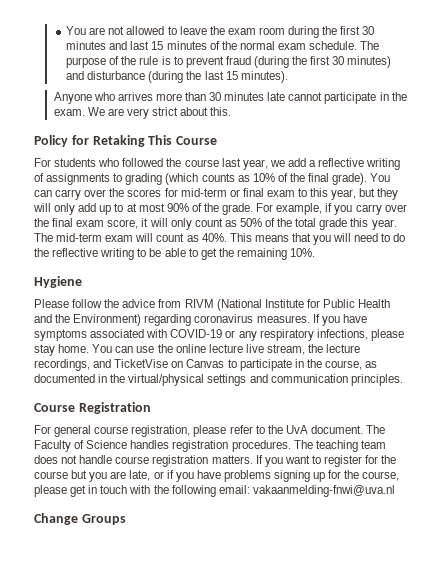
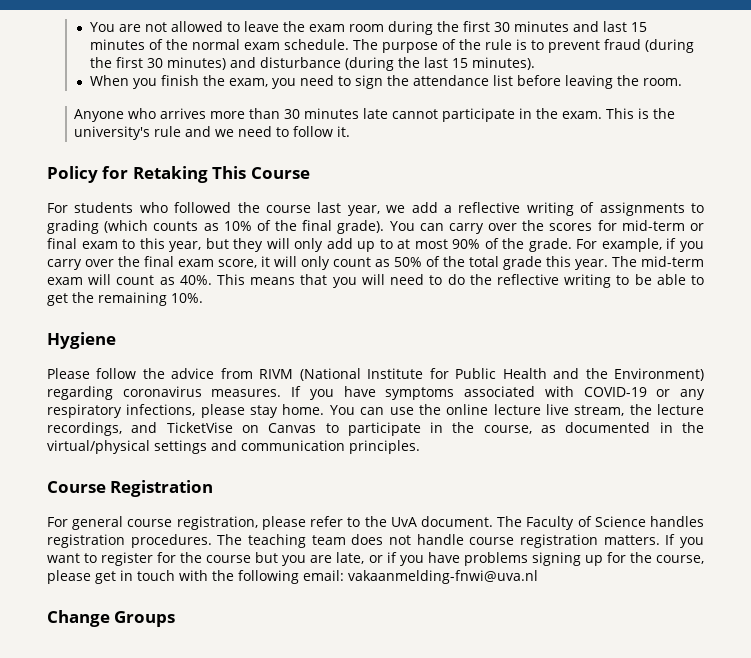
+ When you finish the exam, you need to sign the attendance list before leaving the room.
- We are very strict about this.
+ This is the university's rule and we need to follow it.

